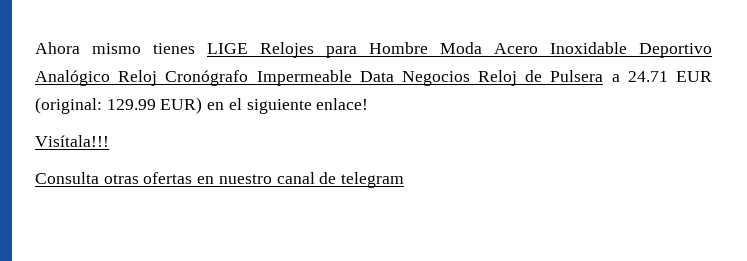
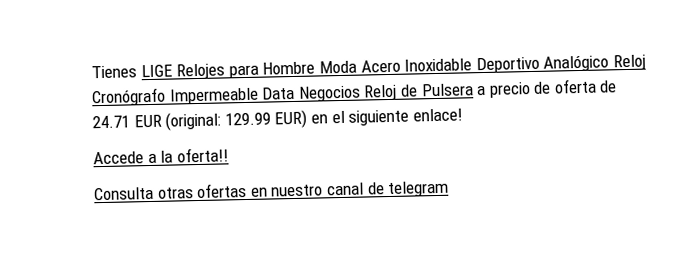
- Ahora mismo tienes LIGE Relojes para Hombre Moda Acero Inoxidable Deportivo Analógico Reloj Cronógrafo Impermeable Data Negocios Reloj de Pulsera a 24.71 EUR (original: 129.99 EUR) en el siguiente enlace!
+ Tienes LIGE Relojes para Hombre Moda Acero Inoxidable Deportivo Analógico Reloj Cronógrafo Impermeable Data Negocios Reloj de Pulsera a precio de oferta de 24.71 EUR (original: 129.99 EUR) en el siguiente enlace!
- Visítala!!!
+ Accede a la oferta!!

